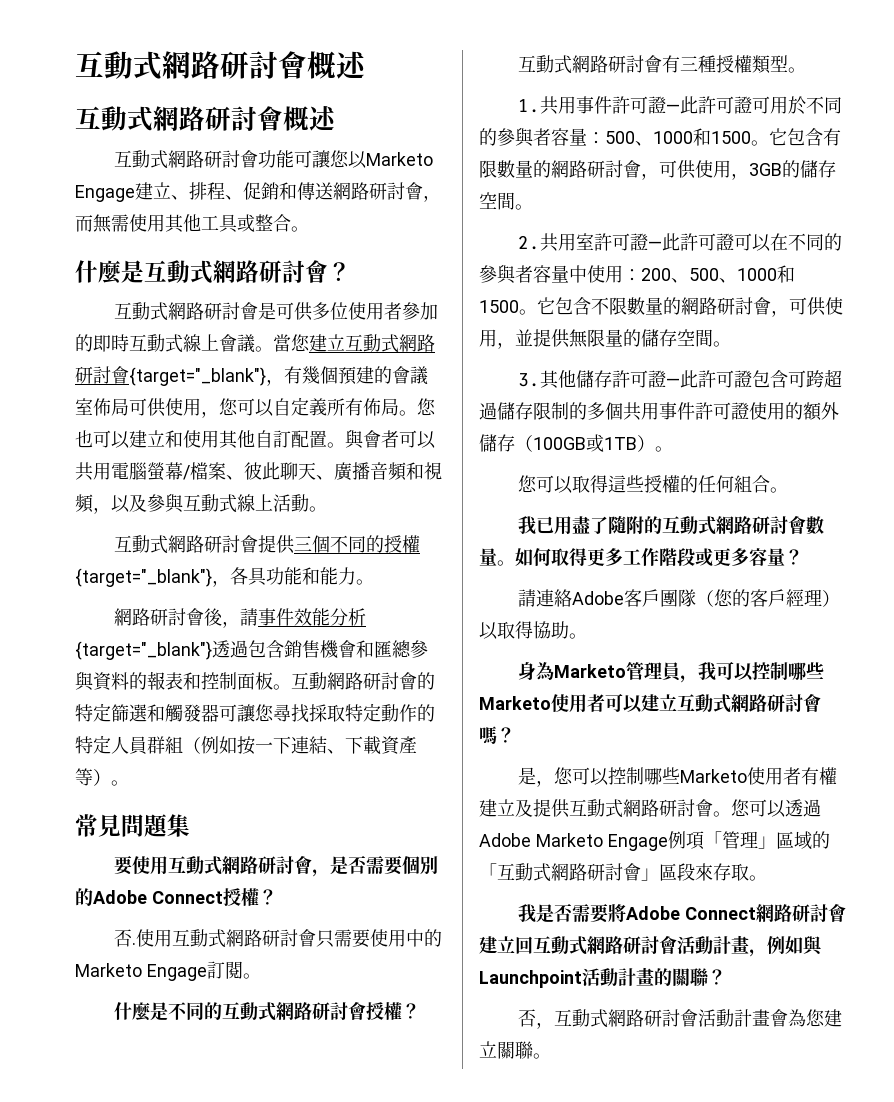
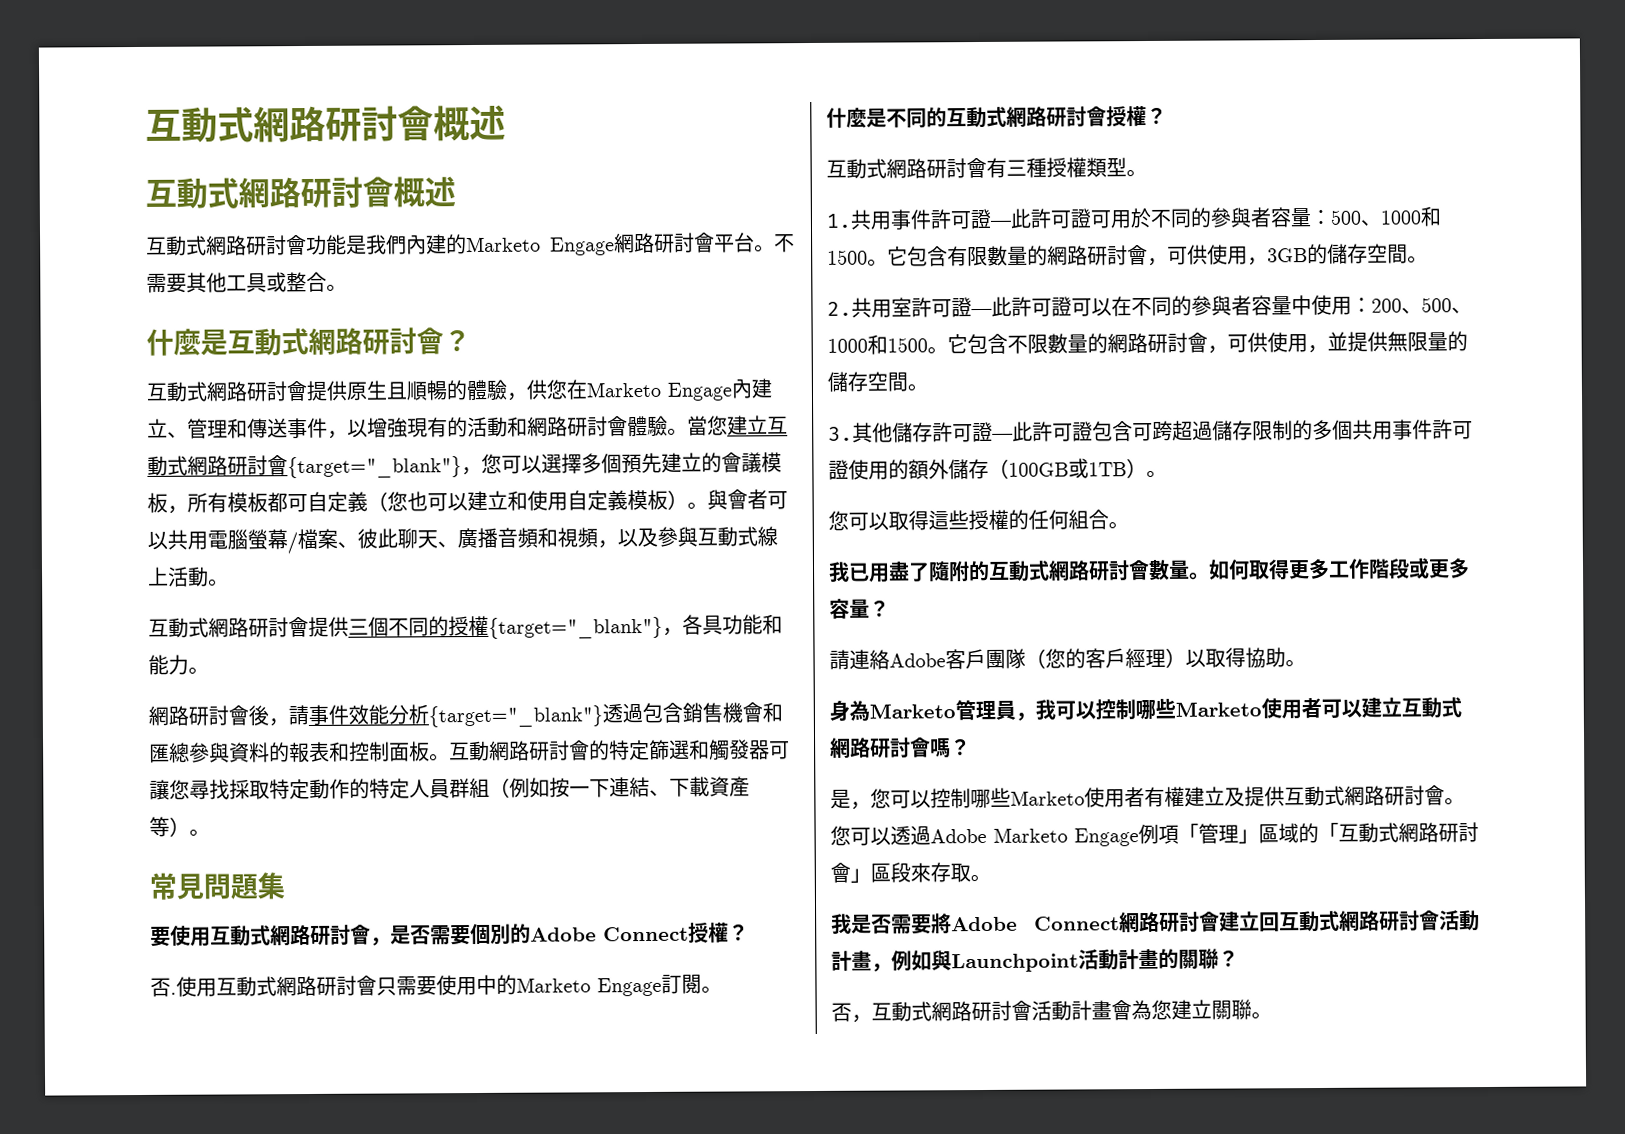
- 互動式網路研討會功能可讓您以Marketo Engage建立、排程、促銷和傳送網路研討會，而無需使用其他工具或整合。
+ 互動式網路研討會功能是我們內建的Marketo Engage網路研討會平台。不需要其他工具或整合。
- 互動式網路研討會是可供多位使用者參加的即時互動式線上會議。
+ 互動式網路研討會提供原生且順暢的體驗，供您在Marketo Engage內建立、管理和傳送事件，以增強現有的活動和網路研討會體驗。
- 當您建立互動式網路研討會{target="_blank"}，有幾個預建的會議室佈局可供使用，您可以自定義所有佈局。您也可以建立和使用其他自訂配置。
+ 當您建立互動式網路研討會{target="_blank"}，您可以選擇多個預先建立的會議模板，所有模板都可自定義（您也可以建立和使用自定義模板）。

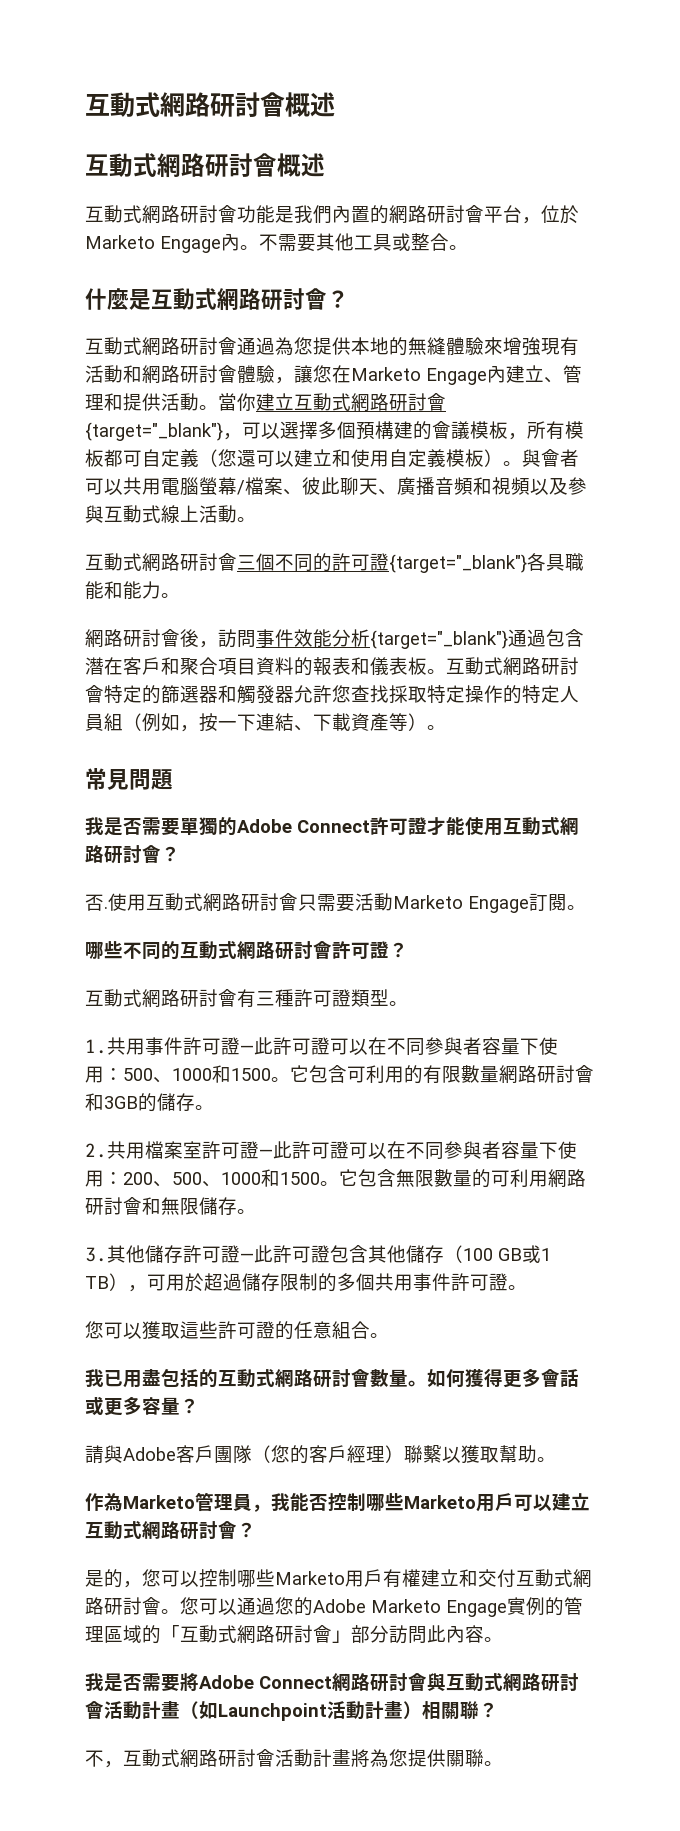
- 互動式網路研討會功能是我們內建的Marketo Engage網路研討會平台。
+ 互動式網路研討會功能是我們內置的網路研討會平台，位於Marketo Engage內。
- 互動式網路研討會提供原生且順暢的體驗，供您在Marketo Engage內建立、管理和傳送事件，以增強現有的活動和網路研討會體驗。當您建立互動式網路研討會{target="_blank"}，您可以選擇多個預先建立的會議模板，所有模板都可自定義（您也可以建立和使用自定義模板）。
+ 互動式網路研討會通過為您提供本地的無縫體驗來增強現有活動和網路研討會體驗，讓您在Marketo Engage內建立、管理和提供活動。當你建立互動式網路研討會{target="_blank"}，可以選擇多個預構建的會議模板，所有模板都可自定義（您還可以建立和使用自定義模板）。
- 與會者可以共用電腦螢幕/檔案、彼此聊天、廣播音頻和視頻，以及參與互動式線上活動。
+ 與會者可以共用電腦螢幕/檔案、彼此聊天、廣播音頻和視頻以及參與互動式線上活動。
- 互動式網路研討會提供三個不同的授權{target="_blank"}，各具功能和能力。
+ 互動式網路研討會三個不同的許可證{target="_blank"}各具職能和能力。
- 網路研討會後，請事件效能分析{target="_blank"}透過包含銷售機會和匯總參與資料的報表和控制面板。
+ 網路研討會後，訪問事件效能分析{target="_blank"}通過包含潛在客戶和聚合項目資料的報表和儀表板。
- 互動網路研討會的特定篩選和觸發器可讓您尋找採取特定動作的特定人員群組（例如按一下連結、下載資產等）。
+ 互動式網路研討會特定的篩選器和觸發器允許您查找採取特定操作的特定人員組（例如，按一下連結、下載資產等）。
- 常見問題集
- 要使用互動式網路研討會，是否需要個別的Adobe Connect授權？
+ 常見問題
+ 我是否需要單獨的Adobe Connect許可證才能使用互動式網路研討會？
- 使用互動式網路研討會只需要使用中的Marketo Engage訂閱。
+ 使用互動式網路研討會只需要活動Marketo Engage訂閱。
- 什麼是不同的互動式網路研討會授權？
+ 哪些不同的互動式網路研討會許可證？
- 互動式網路研討會有三種授權類型。
+ 互動式網路研討會有三種許可證類型。
- 1.共用事件許可證—此許可證可用於不同的參與者容量：500、1000和1500。
+ 1.共用事件許可證—此許可證可以在不同參與者容量下使用：500、1000和1500。
- 它包含有限數量的網路研討會，可供使用，3GB的儲存空間。
+ 它包含可利用的有限數量網路研討會和3GB的儲存。
- 2.共用室許可證—此許可證可以在不同的參與者容量中使用：200、500、1000和1500。
+ 2.共用檔案室許可證—此許可證可以在不同參與者容量下使用：200、500、1000和1500。
- 它包含不限數量的網路研討會，可供使用，並提供無限量的儲存空間。
+ 它包含無限數量的可利用網路研討會和無限儲存。
- 3.其他儲存許可證—此許可證包含可跨超過儲存限制的多個共用事件許可證使用的額外儲存（100GB或1TB）。
- 您可以取得這些授權的任何組合。
+ 3.其他儲存許可證—此許可證包含其他儲存（100 GB或1 TB），可用於超過儲存限制的多個共用事件許可證。
+ 您可以獲取這些許可證的任意組合。
- 我已用盡了隨附的互動式網路研討會數量。
+ 我已用盡包括的互動式網路研討會數量。
- 如何取得更多工作階段或更多容量？
+ 如何獲得更多會話或更多容量？
- 請連絡Adobe客戶團隊（您的客戶經理）以取得協助。
+ 請與Adobe客戶團隊（您的客戶經理）聯繫以獲取幫助。
- 身為Marketo管理員，我可以控制哪些Marketo使用者可以建立互動式網路研討會嗎？
+ 作為Marketo管理員，我能否控制哪些Marketo用戶可以建立互動式網路研討會？
- 是，您可以控制哪些Marketo使用者有權建立及提供互動式網路研討會。
+ 是的，您可以控制哪些Marketo用戶有權建立和交付互動式網路研討會。
- 您可以透過Adobe Marketo Engage例項「管理」區域的「互動式網路研討會」區段來存取。
+ 您可以通過您的Adobe Marketo Engage實例的管理區域的「互動式網路研討會」部分訪問此內容。
- 我是否需要將Adobe Connect網路研討會建立回互動式網路研討會活動計畫，例如與Launchpoint活動計畫的關聯？
+ 我是否需要將Adobe Connect網路研討會與互動式網路研討會活動計畫（如Launchpoint活動計畫）相關聯？
- 否，互動式網路研討會活動計畫會為您建立關聯。
+ 不，互動式網路研討會活動計畫將為您提供關聯。

